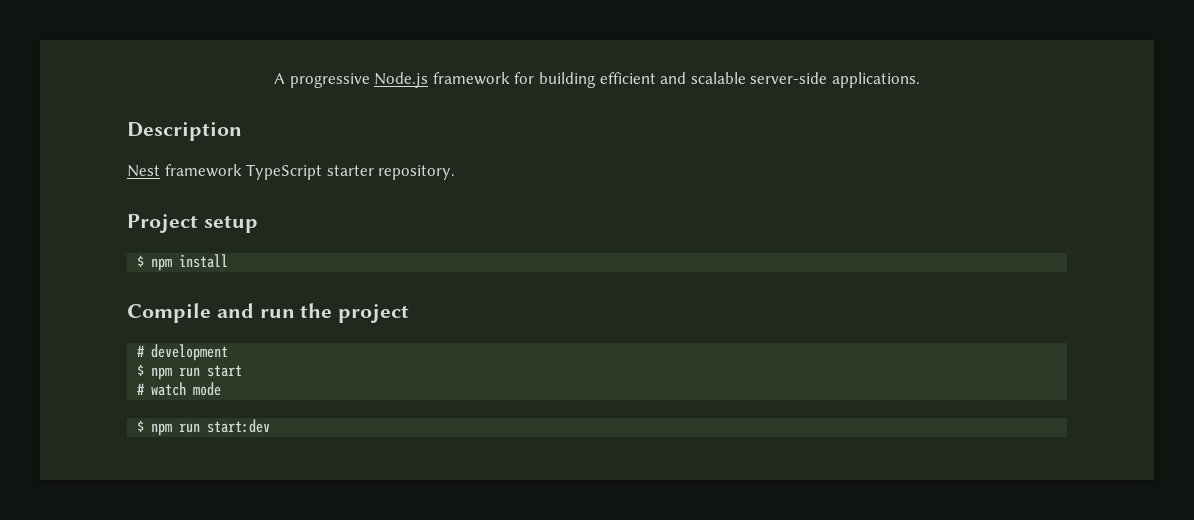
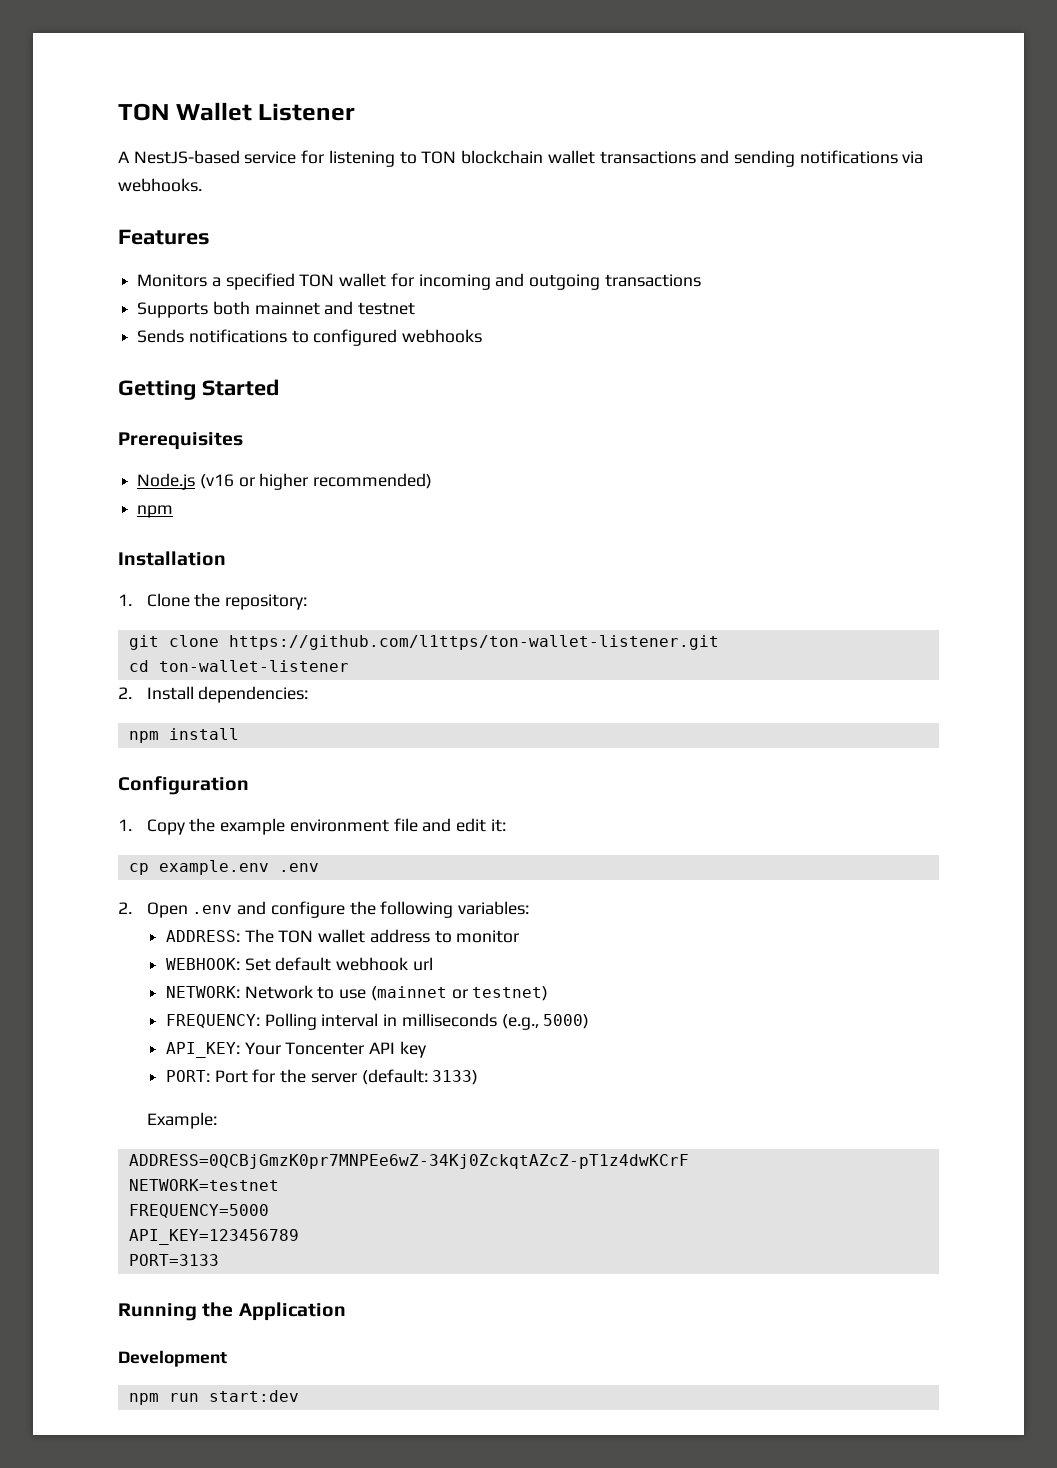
- A progressive Node.js framework for building efficient and scalable server-side applications.
- Description
- Nest framework TypeScript starter repository.
- Project setup
- $ npm install
- Compile and run the project
- # development
- $ npm run start
- # watch mode
- $ npm run start:dev
+ TON Wallet Listener
+ A NestJS-based service for listening to TON blockchain wallet transactions and sending notifications via webhooks.
+ Features
+ Monitors a specified TON wallet for incoming and outgoing transactions
+ Supports both mainnet and testnet
+ Sends notifications to configured webhooks
+ Getting Started
+ Prerequisites
+ Node.js (v16 or higher recommended)
+ npm
+ Installation
+ 1. Clone the repository:
+ git clone https://github.com/l1ttps/ton-wallet-listener.git
+ cd ton-wallet-listener
+ 2. Install dependencies:
+ npm install
+ Configuration
+ 1. Copy the example environment file and edit it:
+ cp example.env .env
+ 2. Open .env and configure the following variables:
+ ADDRESS: The TON wallet address to monitor
+ WEBHOOK: Set default webhook url
+ NETWORK: Network to use (mainnet or testnet)
+ FREQUENCY: Polling interval in milliseconds (e.g., 5000)
+ API_KEY: Your Toncenter API key
+ PORT: Port for the server (default: 3133)
+ Example:
+ ADDRESS=0QCBjGmzK0pr7MNPEe6wZ-34Kj0ZckqtAZcZ-pT1z4dwKCrF
+ NETWORK=testnet
+ FREQUENCY=5000
+ API_KEY=123456789
+ PORT=3133
+ Running the Application
+ Development
+ npm run start:dev

